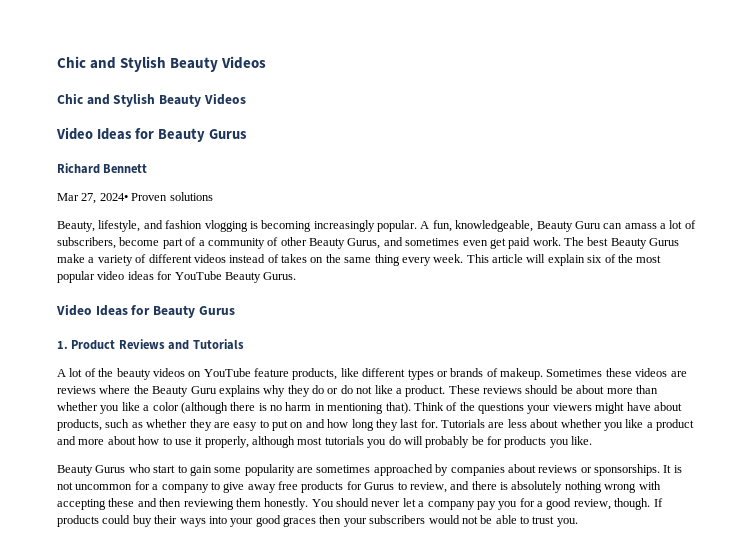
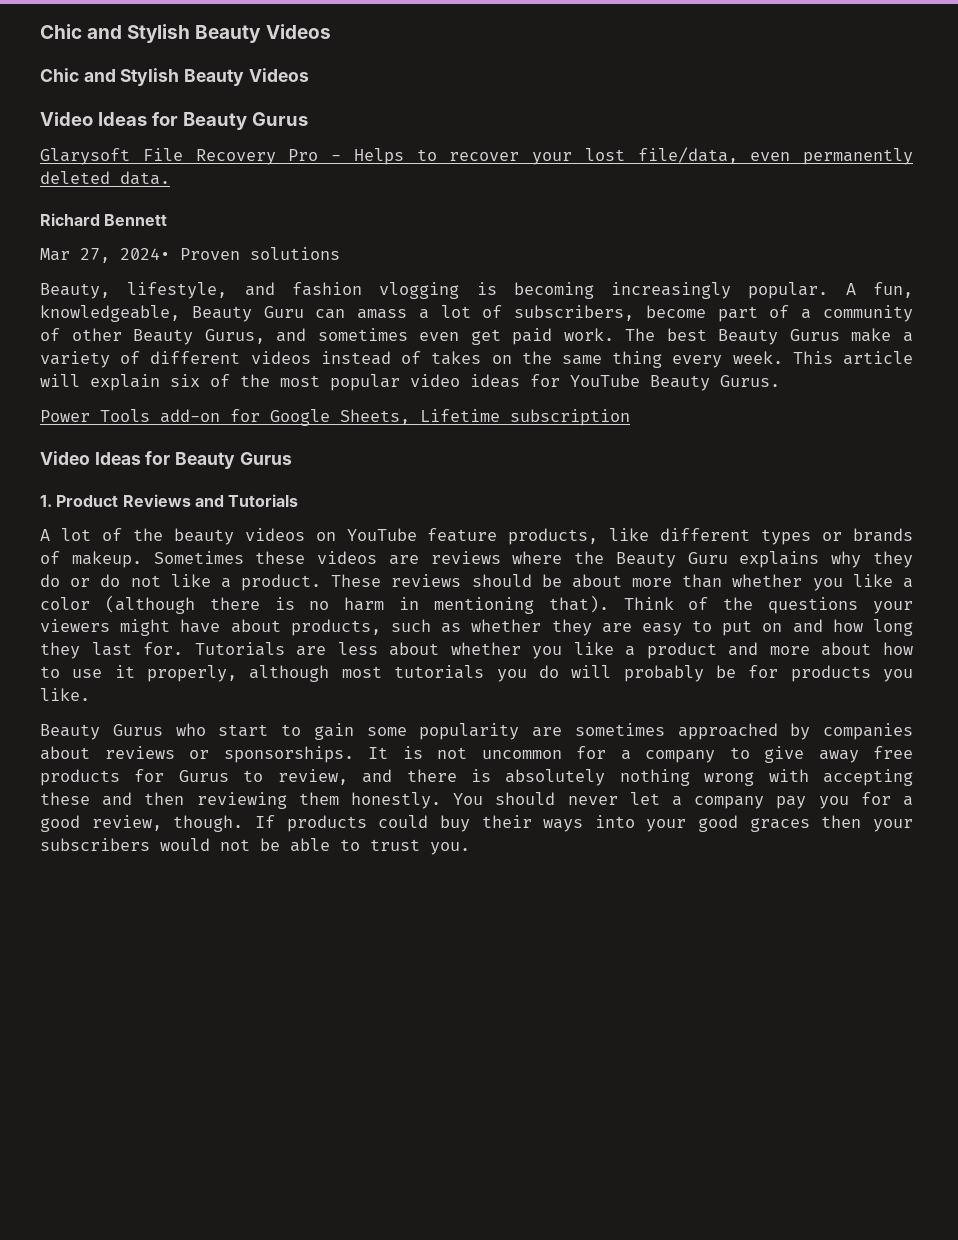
+ Glarysoft File Recovery Pro - Helps to recover your lost file/data, even permanently deleted data.
+ Power Tools add-on for Google Sheets, Lifetime subscription

